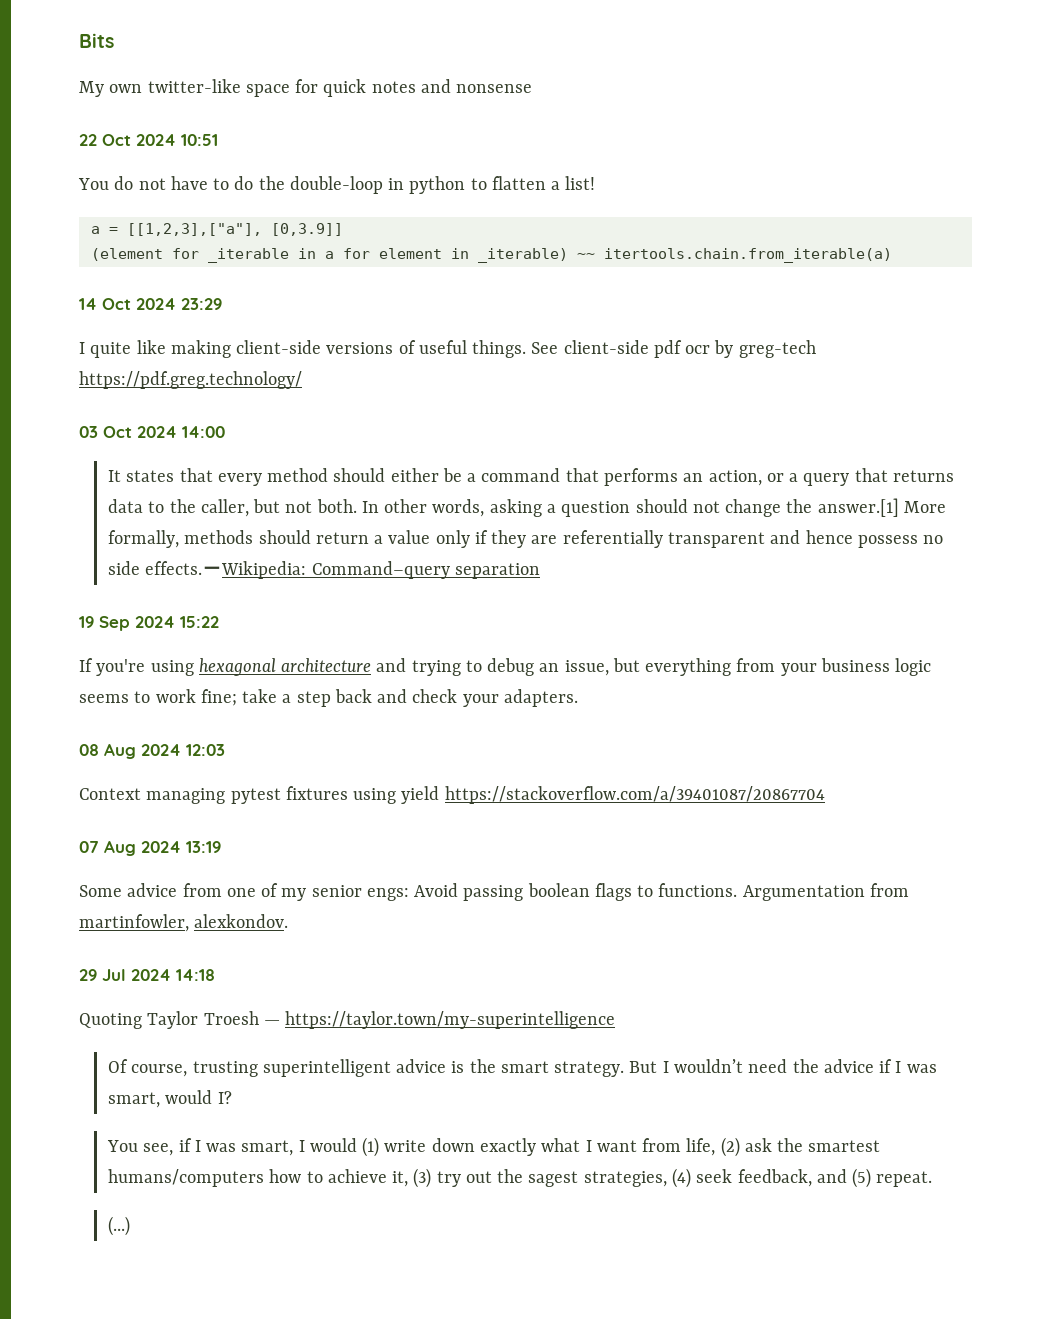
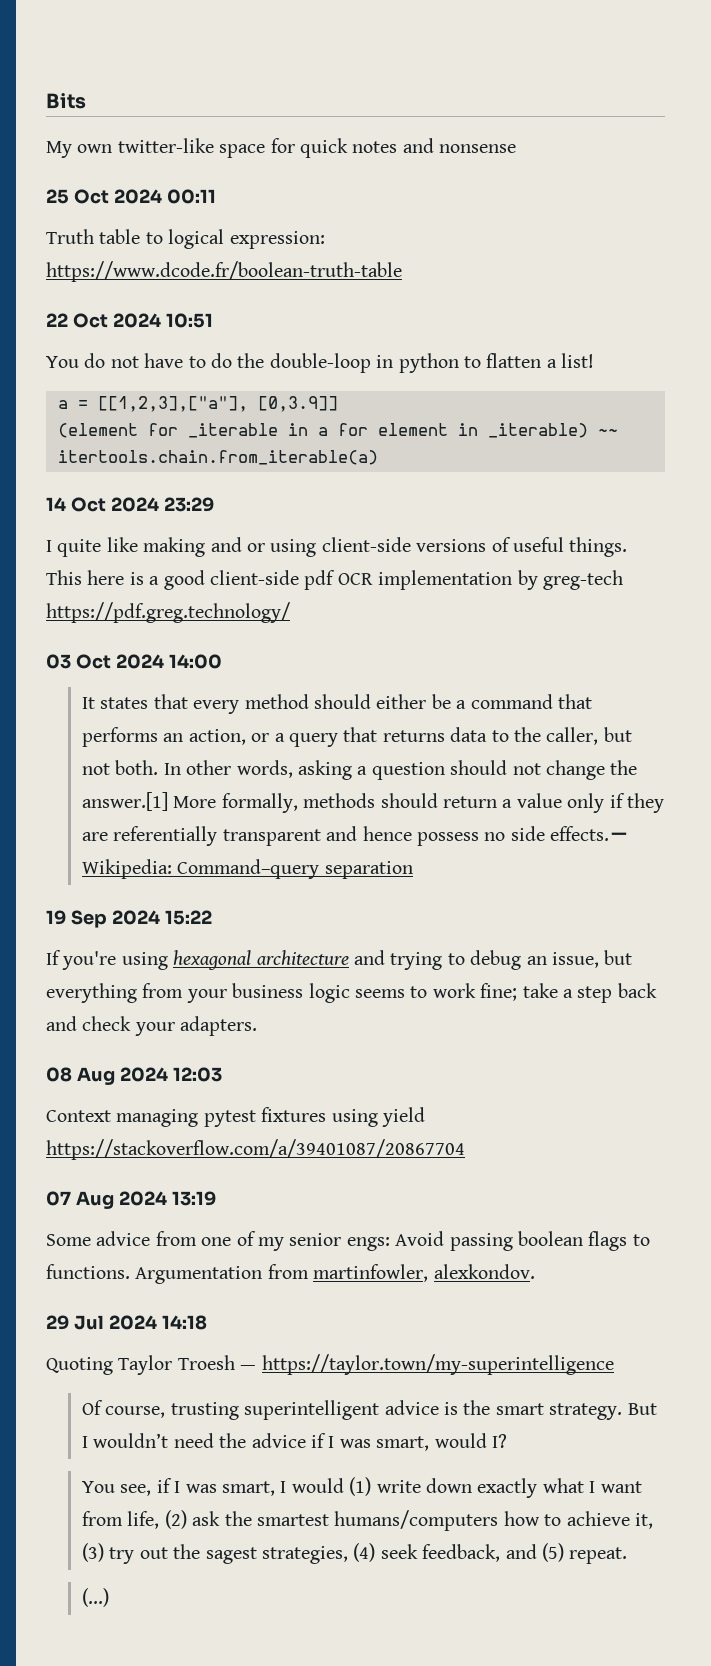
+ 25 Oct 2024 00:11
+ Truth table to logical expression: https://www.dcode.fr/boolean-truth-table
- I quite like making client-side versions of useful things.
+ I quite like making and or using client-side versions of useful things.
- See client-side pdf ocr by greg-tech https://pdf.greg.technology/
+ This here is a good client-side pdf OCR implementation by greg-tech https://pdf.greg.technology/

